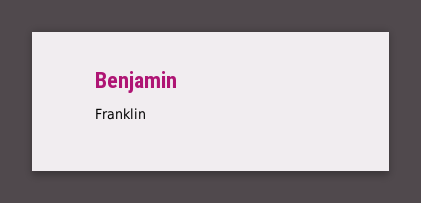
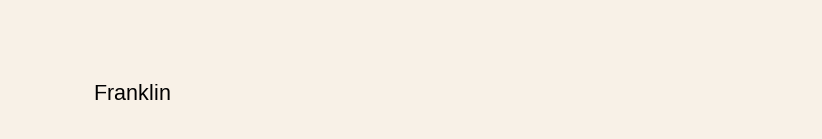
- Benjamin

